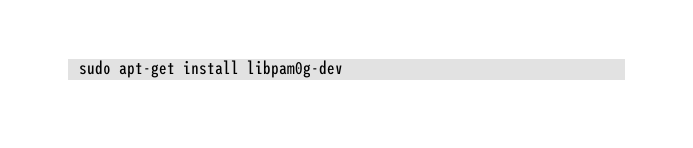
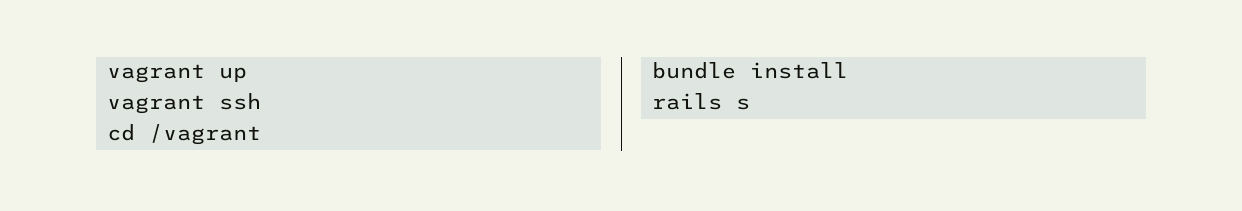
- sudo apt-get install libpam0g-dev
+ vagrant up
+ vagrant ssh
+ cd /vagrant
+ bundle install
+ rails s

